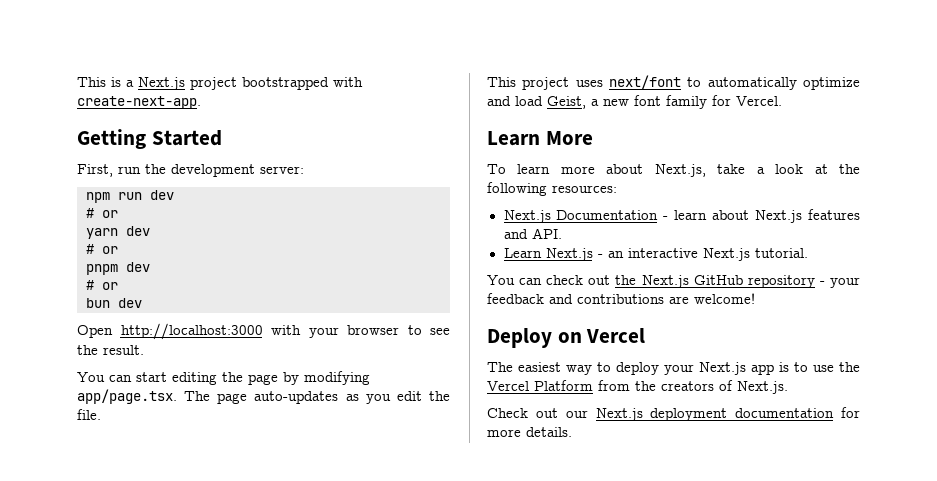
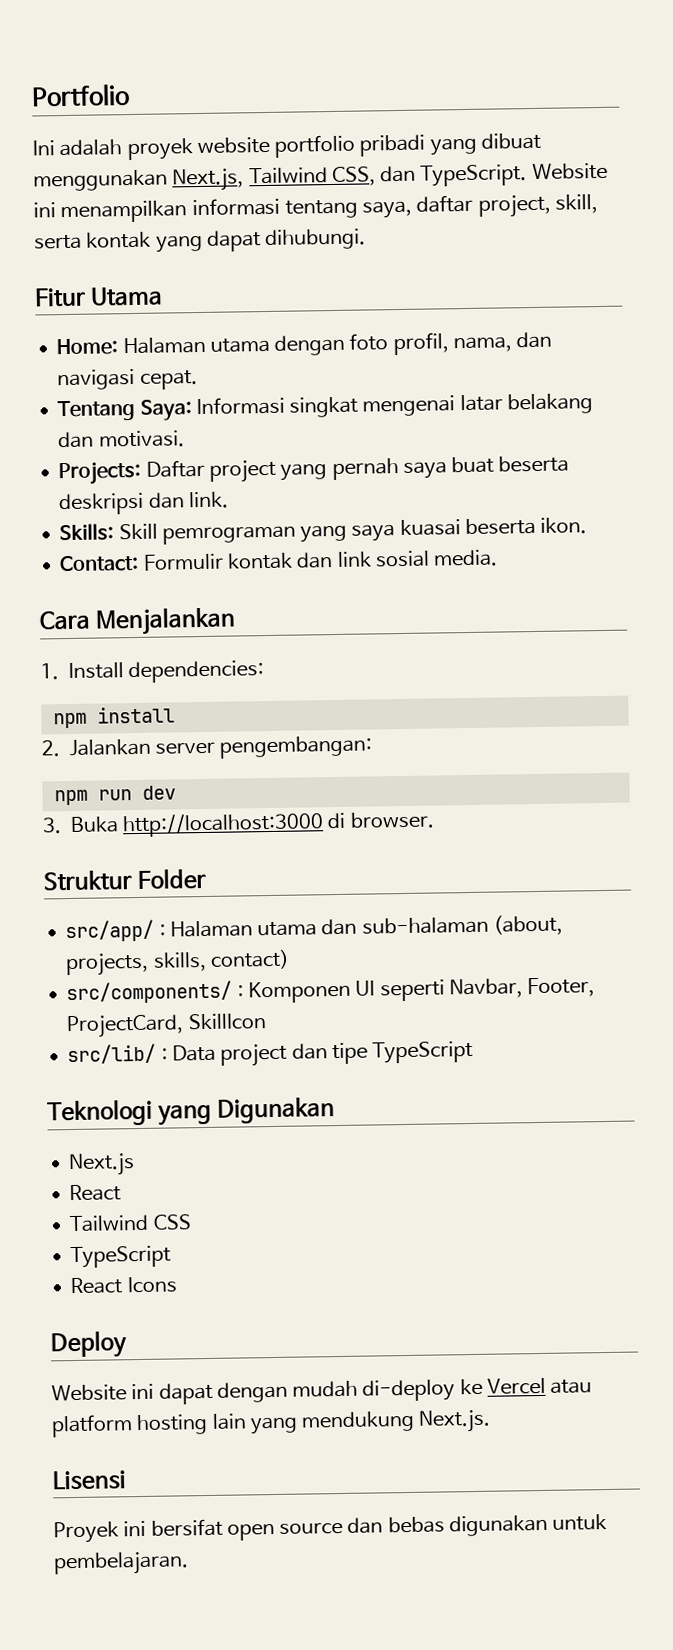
- This is a Next.js project bootstrapped with create-next-app.
- Getting Started
- First, run the development server:
+ Portfolio
+ Ini adalah proyek website portfolio pribadi yang dibuat menggunakan Next.js, Tailwind CSS, dan TypeScript. Website ini menampilkan informasi tentang saya, daftar project, skill, serta kontak yang dapat dihubungi.
+ Fitur Utama
+ Home: Halaman utama dengan foto profil, nama, dan navigasi cepat.
+ Tentang Saya: Informasi singkat mengenai latar belakang dan motivasi.
+ Projects: Daftar project yang pernah saya buat beserta deskripsi dan link.
+ Skills: Skill pemrograman yang saya kuasai beserta ikon.
+ Contact: Formulir kontak dan link sosial media.
+ Cara Menjalankan
+ 1. Install dependencies:
+ npm install
+ 2. Jalankan server pengembangan:
  npm run dev
- # or
- yarn dev
- # or
- pnpm dev
- # or
- bun dev
- Open http://localhost:3000 with your browser to see the result.
- You can start editing the page by modifying app/page.tsx. The page auto-updates as you edit the file.
- This project uses next/font to automatically optimize and load Geist, a new font family for Vercel.
- Learn More
- To learn more about Next.js, take a look at the following resources:
- Next.js Documentation - learn about Next.js features and API.
- Learn Next.js - an interactive Next.js tutorial.
- You can check out the Next.js GitHub repository - your feedback and contributions are welcome!
- Deploy on Vercel
- The easiest way to deploy your Next.js app is to use the Vercel Platform from the creators of Next.js.
- Check out our Next.js deployment documentation for more details.
+ 3. Buka http://localhost:3000 di browser.
+ Struktur Folder
+ src/app/ : Halaman utama dan sub-halaman (about, projects, skills, contact)
+ src/components/ : Komponen UI seperti Navbar, Footer, ProjectCard, SkillIcon
+ src/lib/ : Data project dan tipe TypeScript
+ Teknologi yang Digunakan
+ Next.js
+ React
+ Tailwind CSS
+ TypeScript
+ React Icons
+ Deploy
+ Website ini dapat dengan mudah di-deploy ke Vercel atau platform hosting lain yang mendukung Next.js.
+ Lisensi
+ Proyek ini bersifat open source dan bebas digunakan untuk pembelajaran.

